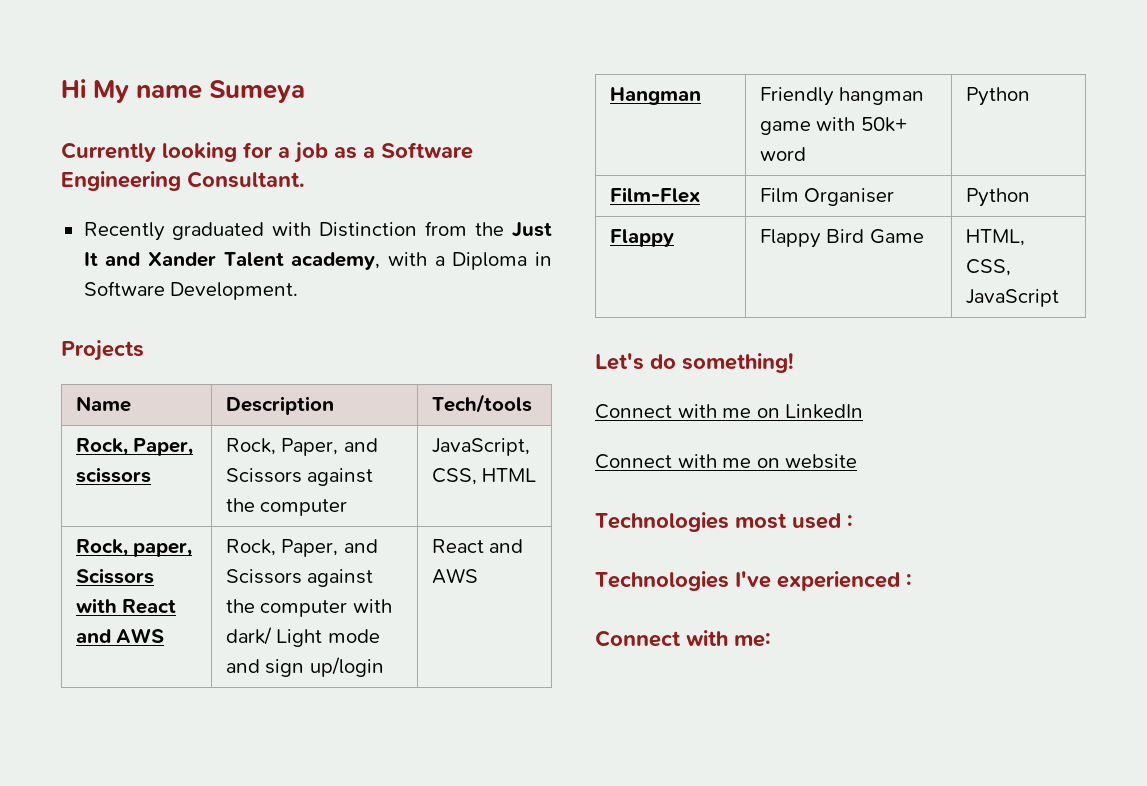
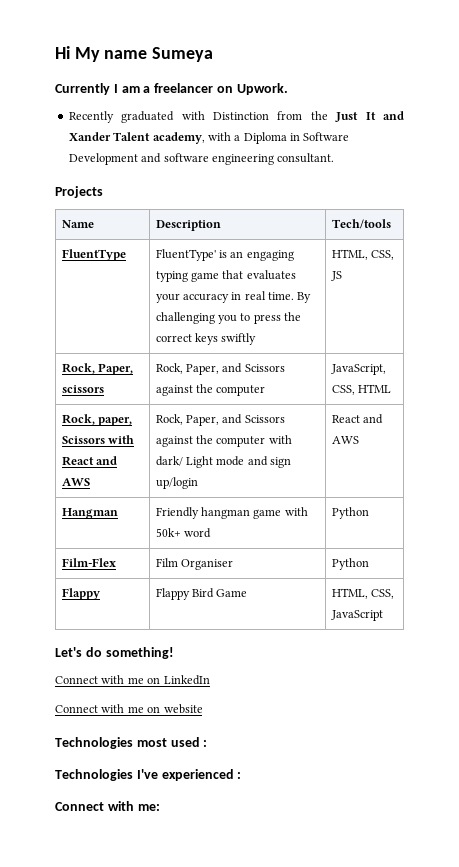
- Currently looking for a job as a Software Engineering Consultant.
+ Currently I am a freelancer on Upwork.
- Recently graduated with Distinction from the Just It and Xander Talent academy, with a Diploma in Software Development.
+ Recently graduated with Distinction from the Just It and Xander Talent academy, with a Diploma in Software Development and software engineering consultant.
+ FluentType | FluentType' is an engaging typing game that evaluates your accuracy in real time. By challenging you to press the correct keys swiftly | HTML, CSS, JS

